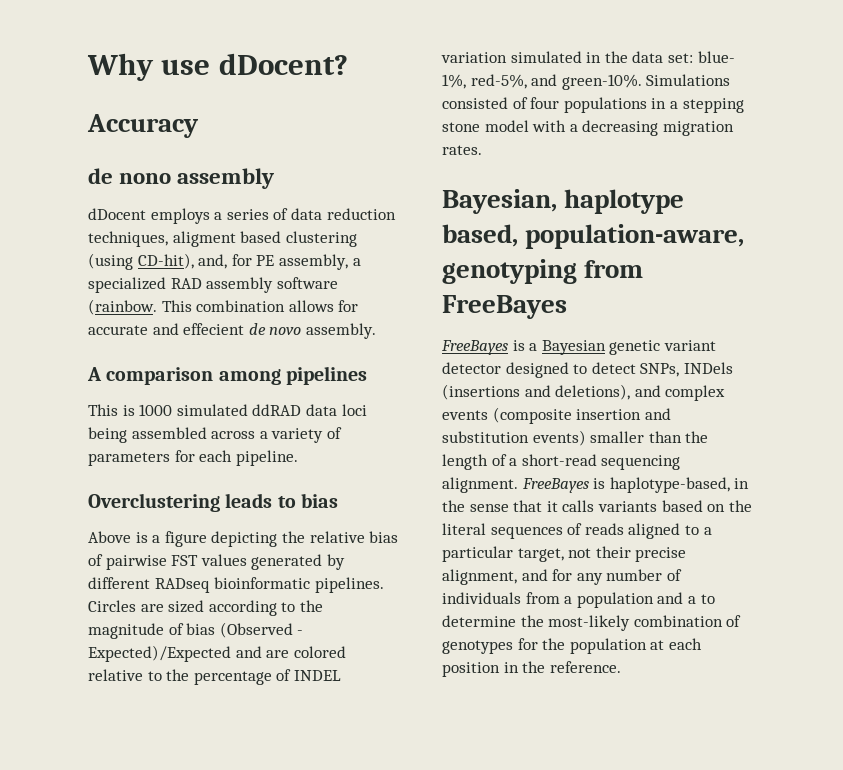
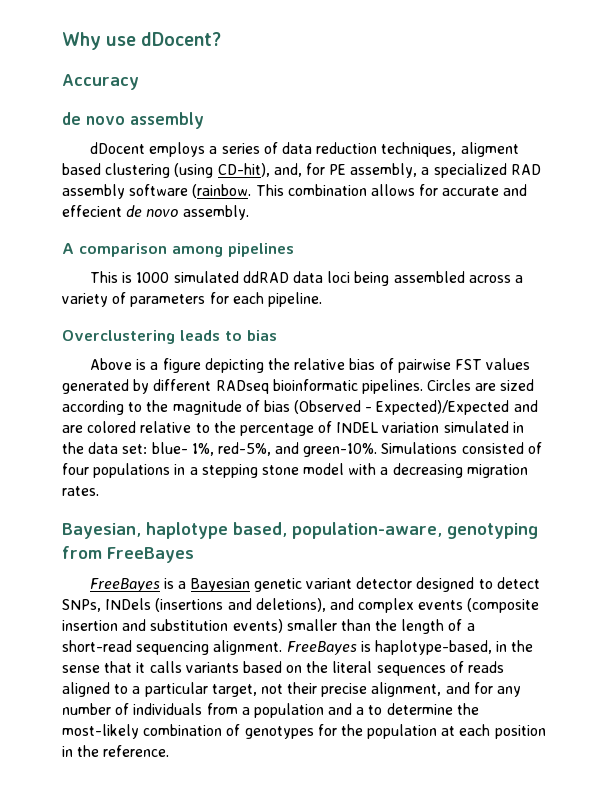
- de nono assembly
+ de novo assembly

